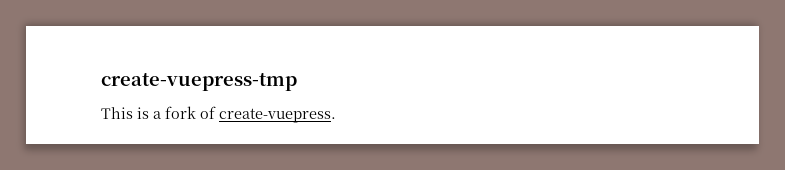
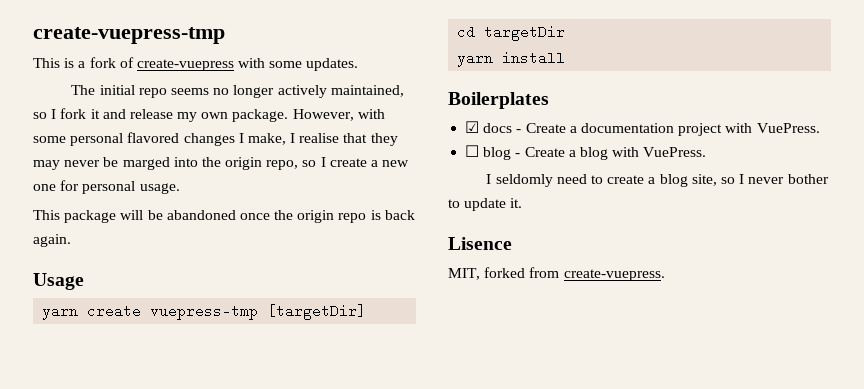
- This is a fork of create-vuepress.
+ This is a fork of create-vuepress with some updates.
+ The initial repo seems no longer actively maintained, so I fork it and release my own package. However, with some personal flavored changes I make, I realise that they may never be marged into the origin repo, so I create a new one for personal usage.
+ This package will be abandoned once the origin repo is back again.
+ Usage
+ yarn create vuepress-tmp [targetDir]
+ cd targetDir
+ yarn install
+ Boilerplates
+ ☑ docs - Create a documentation project with VuePress.
+ ☐ blog - Create a blog with VuePress.
+ I seldomly need to create a blog site, so I never bother to update it.
+ Lisence
+ MIT, forked from create-vuepress.

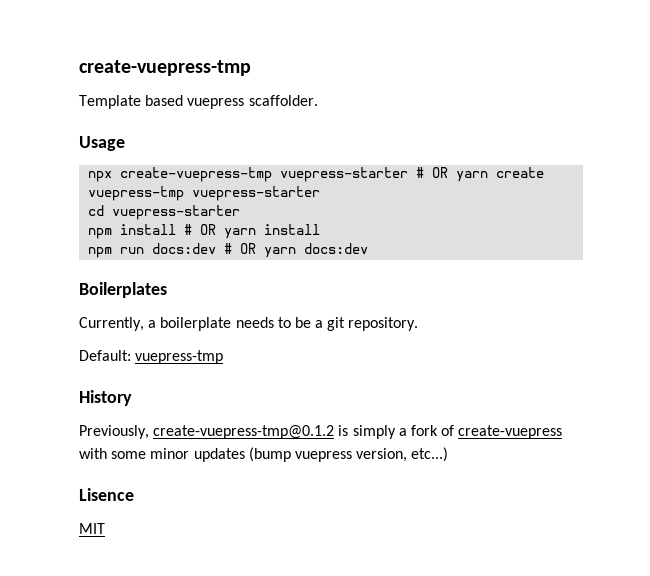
- This is a fork of create-vuepress with some updates.
- The initial repo seems no longer actively maintained, so I fork it and release my own package. However, with some personal flavored changes I make, I realise that they may never be marged into the origin repo, so I create a new one for personal usage.
- This package will be abandoned once the origin repo is back again.
+ Template based vuepress scaffolder.
  Usage
- yarn create vuepress-tmp [targetDir]
- cd targetDir
- yarn install
+ npx create-vuepress-tmp vuepress-starter # OR yarn create vuepress-tmp vuepress-starter
+ cd vuepress-starter
+ npm install # OR yarn install
+ npm run docs:dev # OR yarn docs:dev
  Boilerplates
- ☑ docs - Create a documentation project with VuePress.
- ☐ blog - Create a blog with VuePress.
- I seldomly need to create a blog site, so I never bother to update it.
+ Currently, a boilerplate needs to be a git repository.
+ Default: vuepress-tmp
+ History
+ Previously, create-vuepress-tmp@0.1.2 is simply a fork of create-vuepress with some minor updates (bump vuepress version, etc...)
  Lisence
- MIT, forked from create-vuepress.
+ MIT

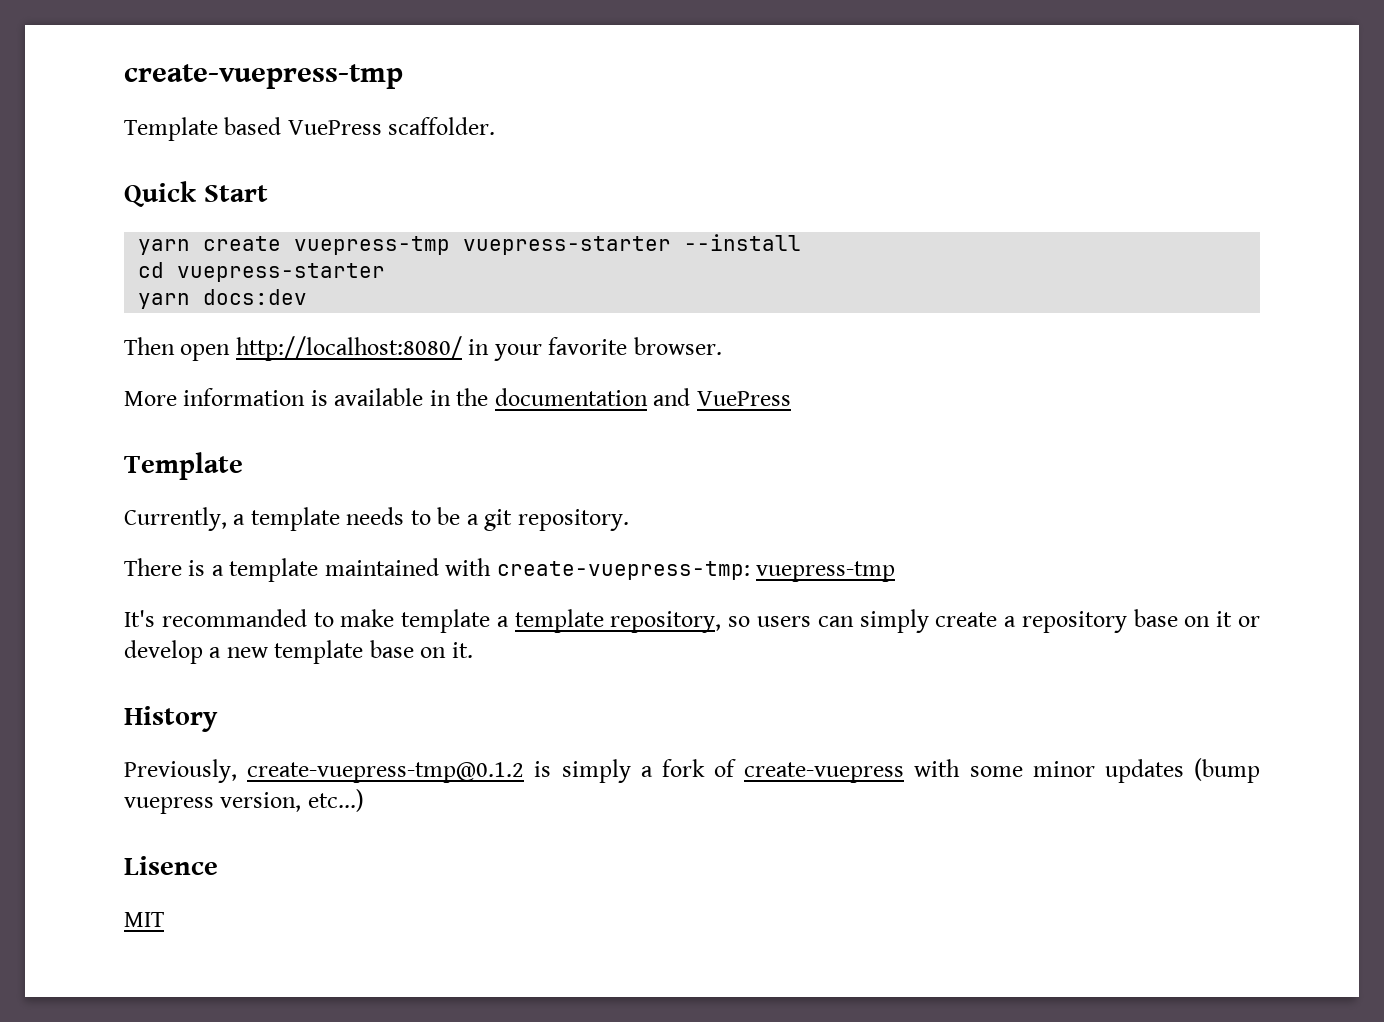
- Template based vuepress scaffolder.
+ Template based VuePress scaffolder.
- Usage
- npx create-vuepress-tmp vuepress-starter # OR yarn create vuepress-tmp vuepress-starter
+ Quick Start
+ yarn create vuepress-tmp vuepress-starter --install
- npm install # OR yarn install
- npm run docs:dev # OR yarn docs:dev
- Boilerplates
+ yarn docs:dev
+ Then open http://localhost:8080/ in your favorite browser.
+ More information is available in the documentation and VuePress
+ Template
- Currently, a boilerplate needs to be a git repository.
+ Currently, a template needs to be a git repository.
- Default: vuepress-tmp
+ There is a template maintained with create-vuepress-tmp: vuepress-tmp
+ It's recommanded to make template a template repository, so users can simply create a repository base on it or develop a new template base on it.

